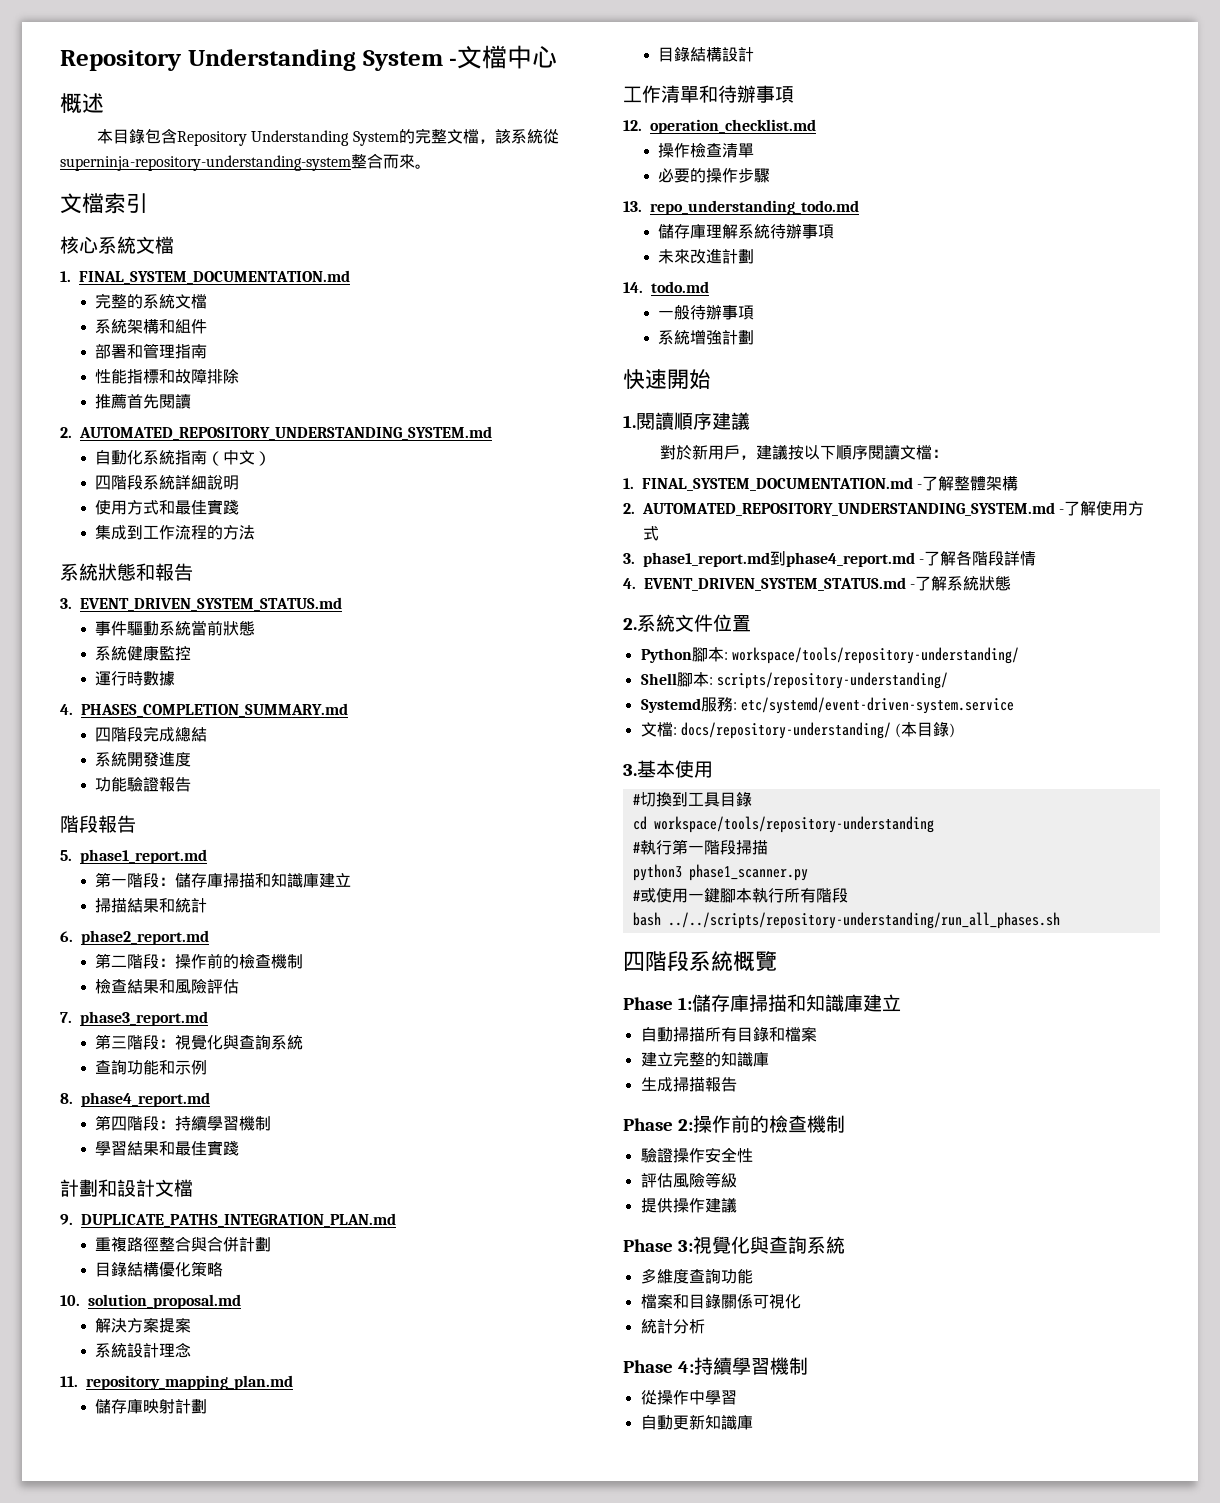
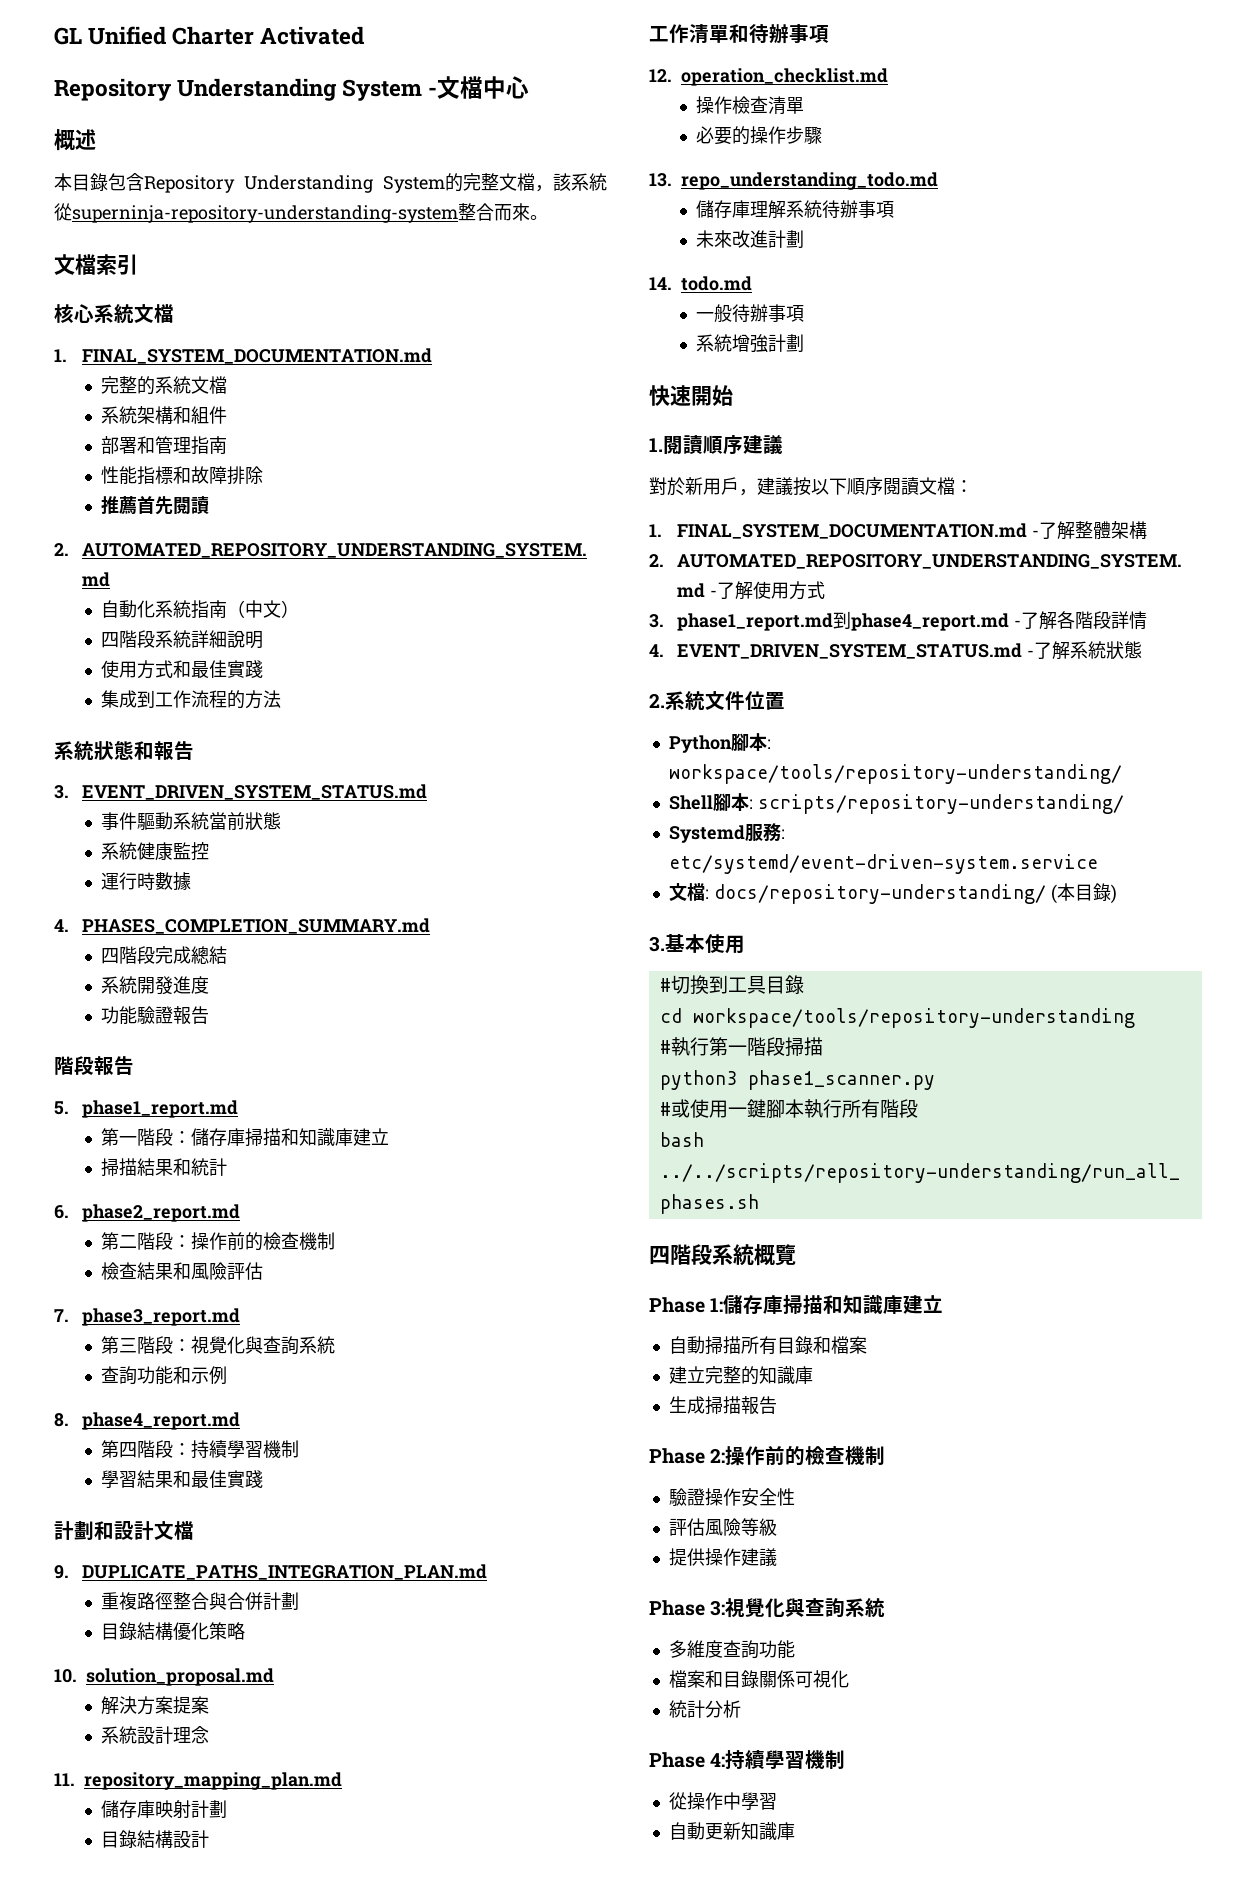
+ GL Unified Charter Activated

